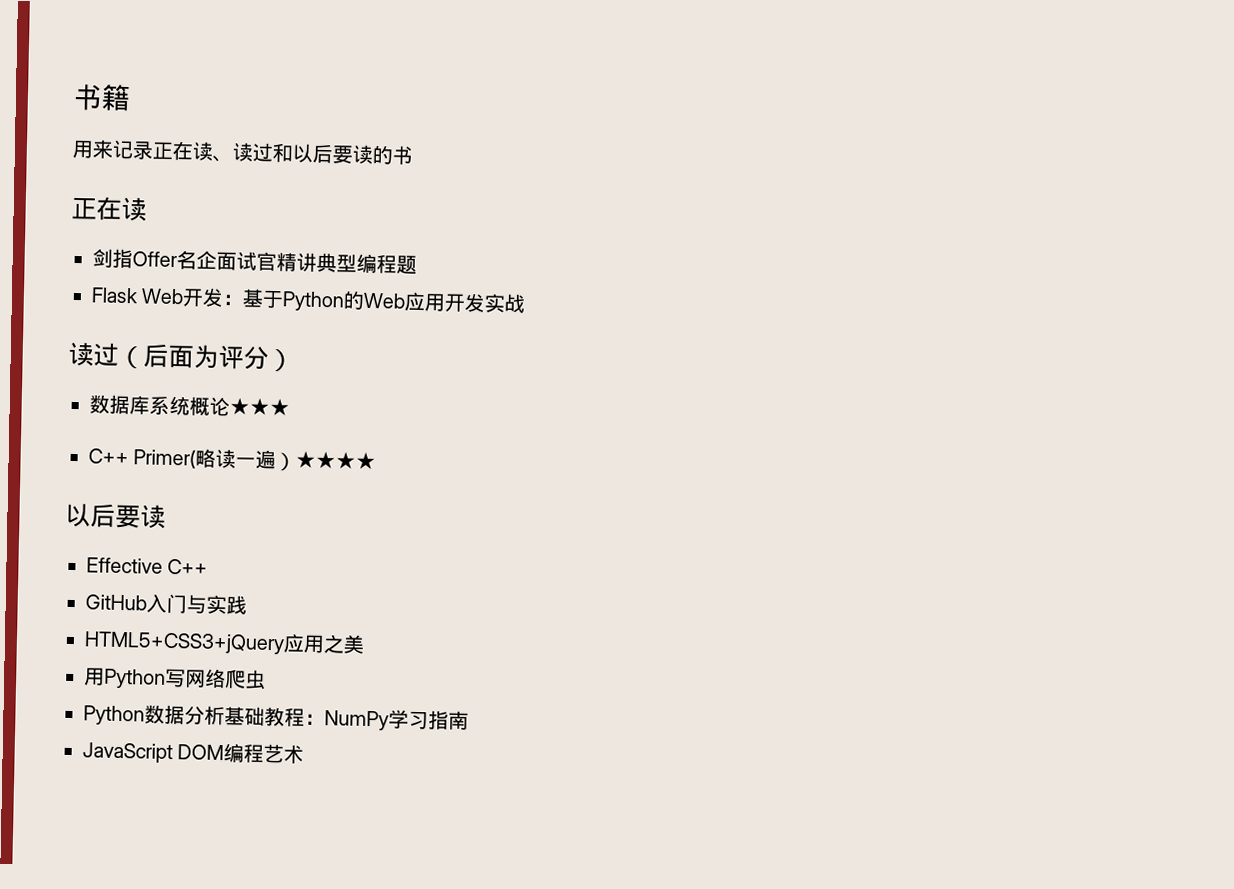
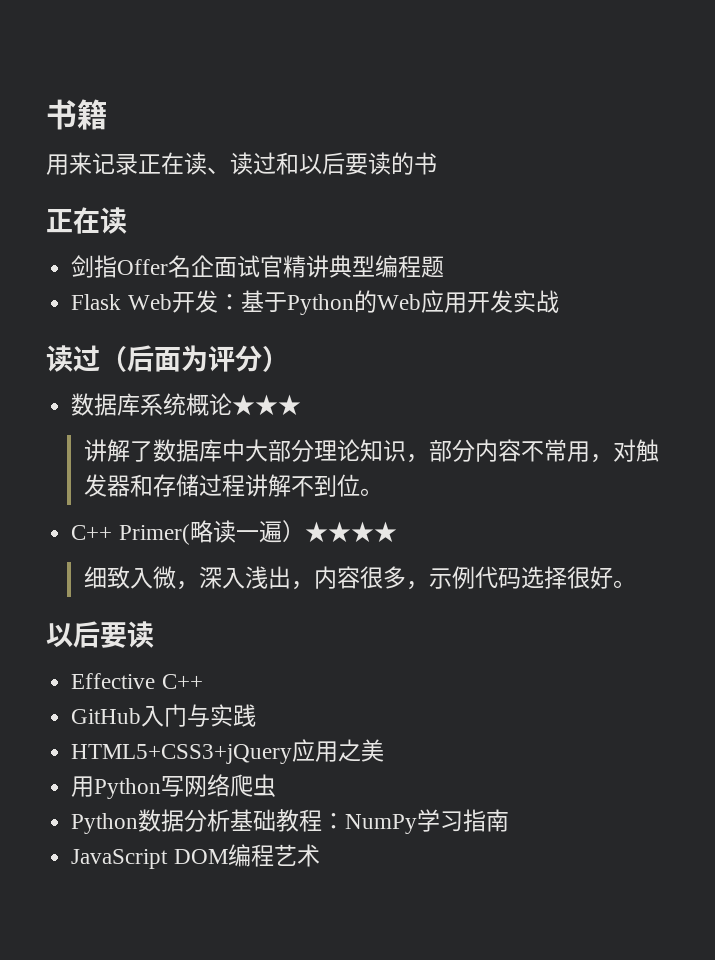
+ 讲解了数据库中大部分理论知识，部分内容不常用，对触发器和存储过程讲解不到位。
+ 细致入微，深入浅出，内容很多，示例代码选择很好。

